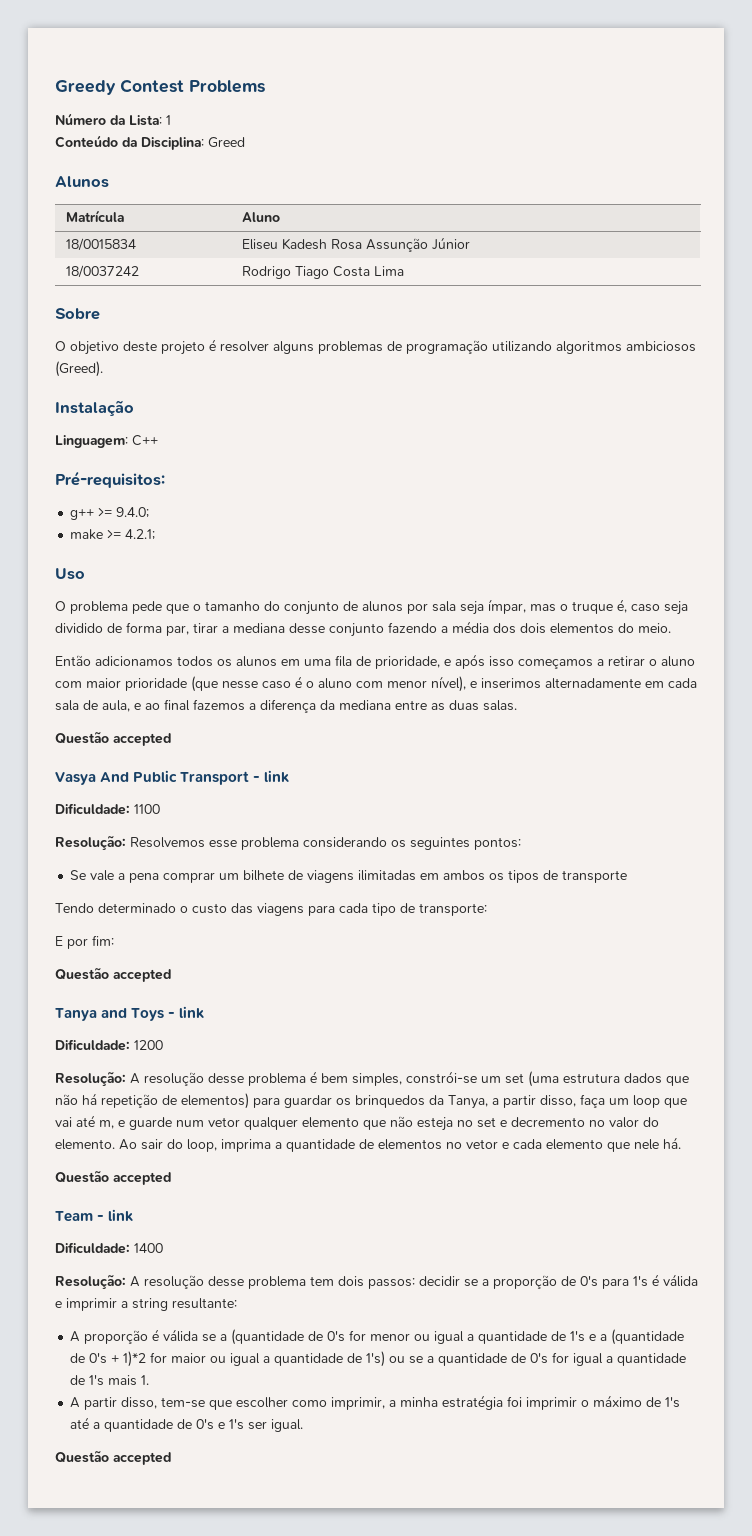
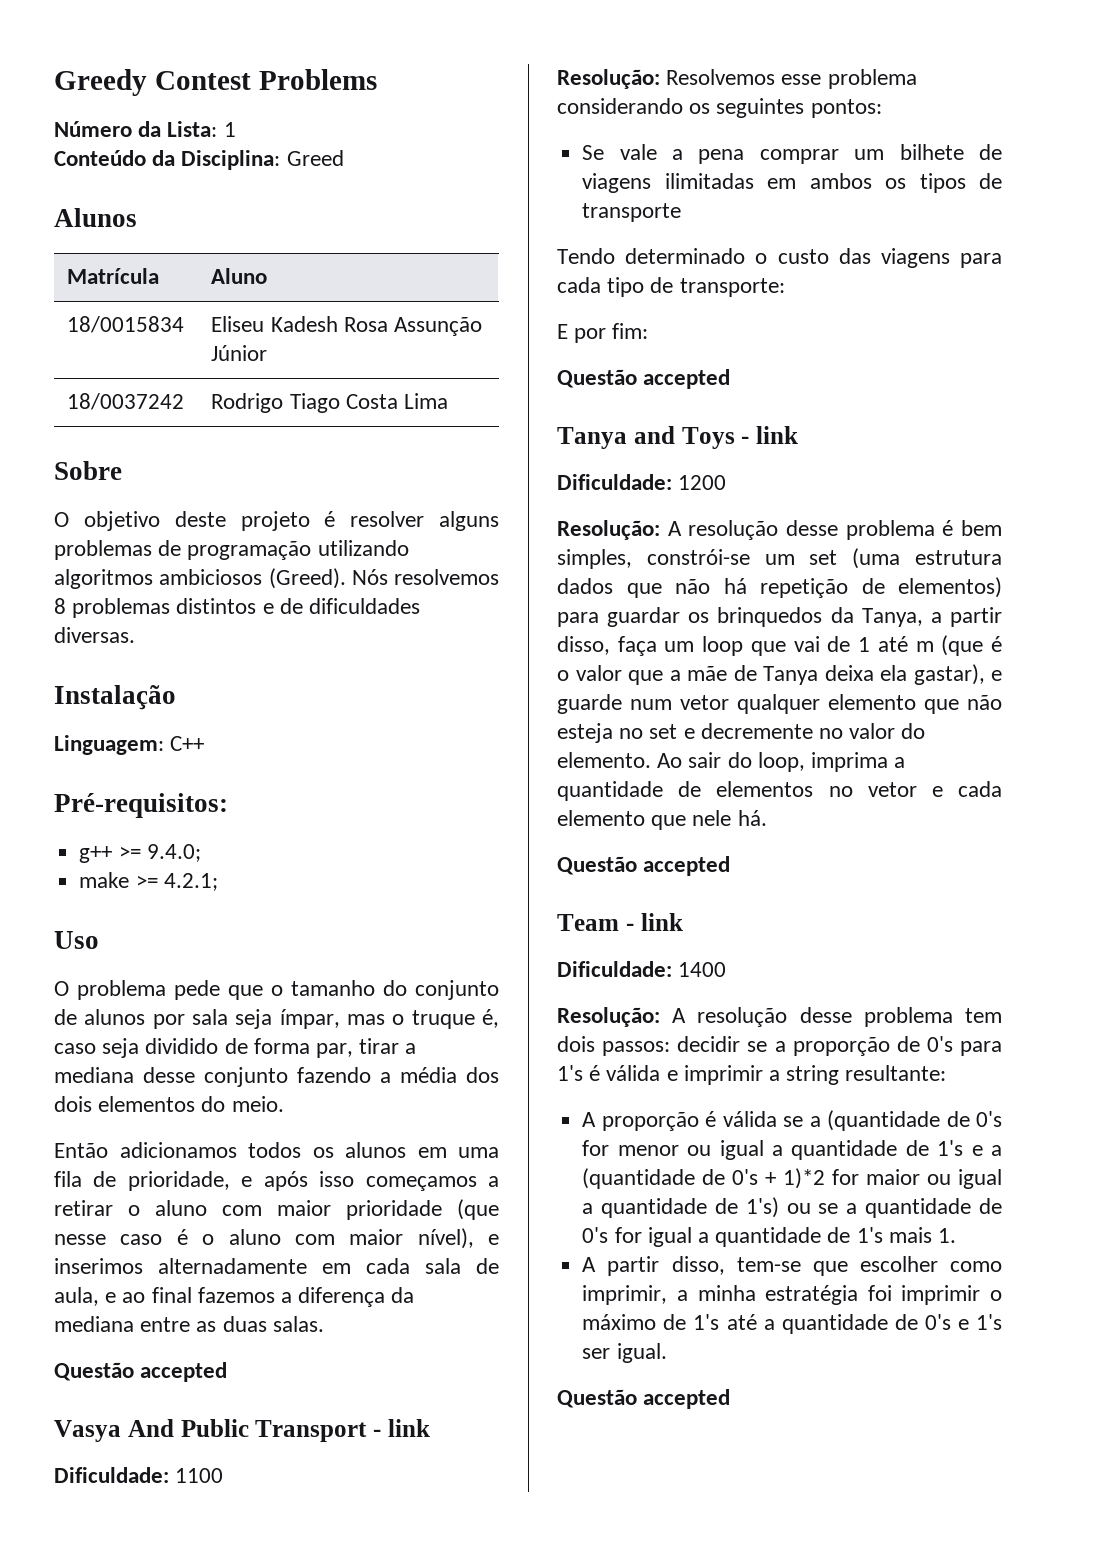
+ Nós resolvemos 8 problemas distintos e de dificuldades diversas.
- Então adicionamos todos os alunos em uma fila de prioridade, e após isso começamos a retirar o aluno com maior prioridade (que nesse caso é o aluno com menor nível), e inserimos alternadamente em cada sala de aula, e ao final fazemos a diferença da mediana entre as duas salas.
+ Então adicionamos todos os alunos em uma fila de prioridade, e após isso começamos a retirar o aluno com maior prioridade (que nesse caso é o aluno com maior nível), e inserimos alternadamente em cada sala de aula, e ao final fazemos a diferença da mediana entre as duas salas.
- Resolução: A resolução desse problema é bem simples, constrói-se um set (uma estrutura dados que não há repetição de elementos) para guardar os brinquedos da Tanya, a partir disso, faça um loop que vai até m, e guarde num vetor qualquer elemento que não esteja no set e decremento no valor do elemento.
+ Resolução: A resolução desse problema é bem simples, constrói-se um set (uma estrutura dados que não há repetição de elementos) para guardar os brinquedos da Tanya, a partir disso, faça um loop que vai de 1 até m (que é o valor que a mãe de Tanya deixa ela gastar), e guarde num vetor qualquer elemento que não esteja no set e decremente no valor do elemento.

